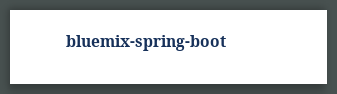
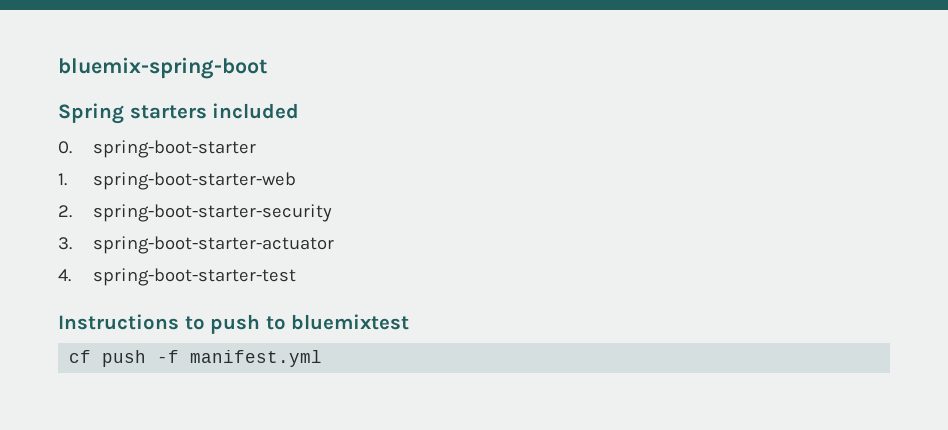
+ Spring starters included
+ 0. spring-boot-starter
+ 1. spring-boot-starter-web
+ 2. spring-boot-starter-security
+ 3. spring-boot-starter-actuator
+ 4. spring-boot-starter-test
+ Instructions to push to bluemixtest
+ cf push -f manifest.yml

